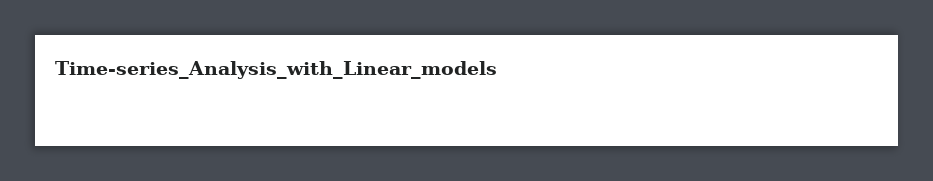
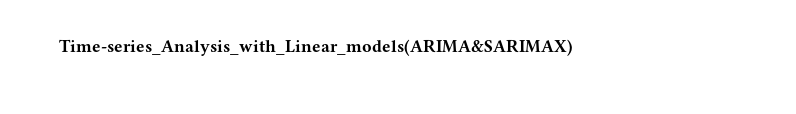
- Time-series_Analysis_with_Linear_models
+ Time-series_Analysis_with_Linear_models(ARIMA&SARIMAX)

